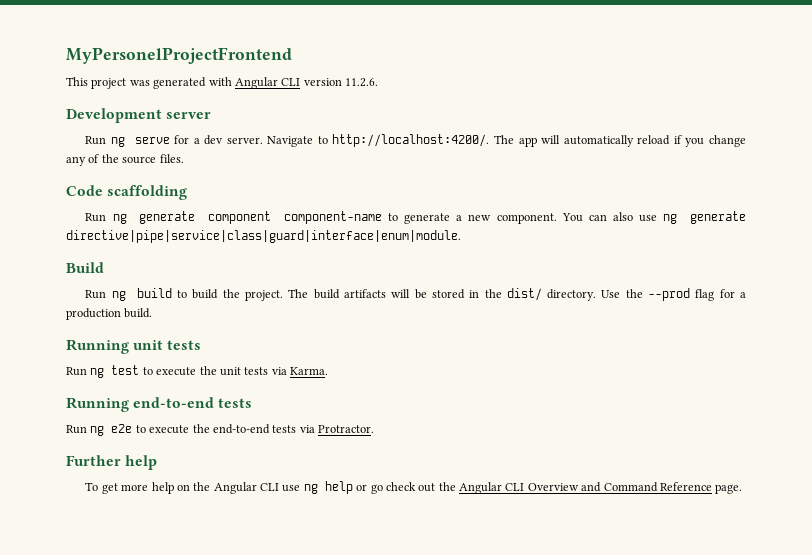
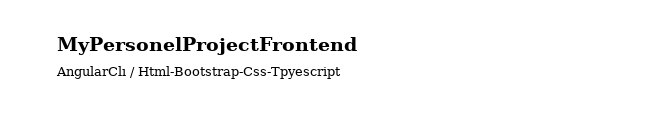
- This project was generated with Angular CLI version 11.2.6.
- Development server
- Run ng serve for a dev server. Navigate to http://localhost:4200/. The app will automatically reload if you change any of the source files.
- Code scaffolding
- Run ng generate component component-name to generate a new component. You can also use ng generate directive|pipe|service|class|guard|interface|enum|module.
- Build
- Run ng build to build the project. The build artifacts will be stored in the dist/ directory. Use the --prod flag for a production build.
- Running unit tests
- Run ng test to execute the unit tests via Karma.
- Running end-to-end tests
- Run ng e2e to execute the end-to-end tests via Protractor.
- Further help
- To get more help on the Angular CLI use ng help or go check out the Angular CLI Overview and Command Reference page.
+ AngularClı / Html-Bootstrap-Css-Tpyescript

